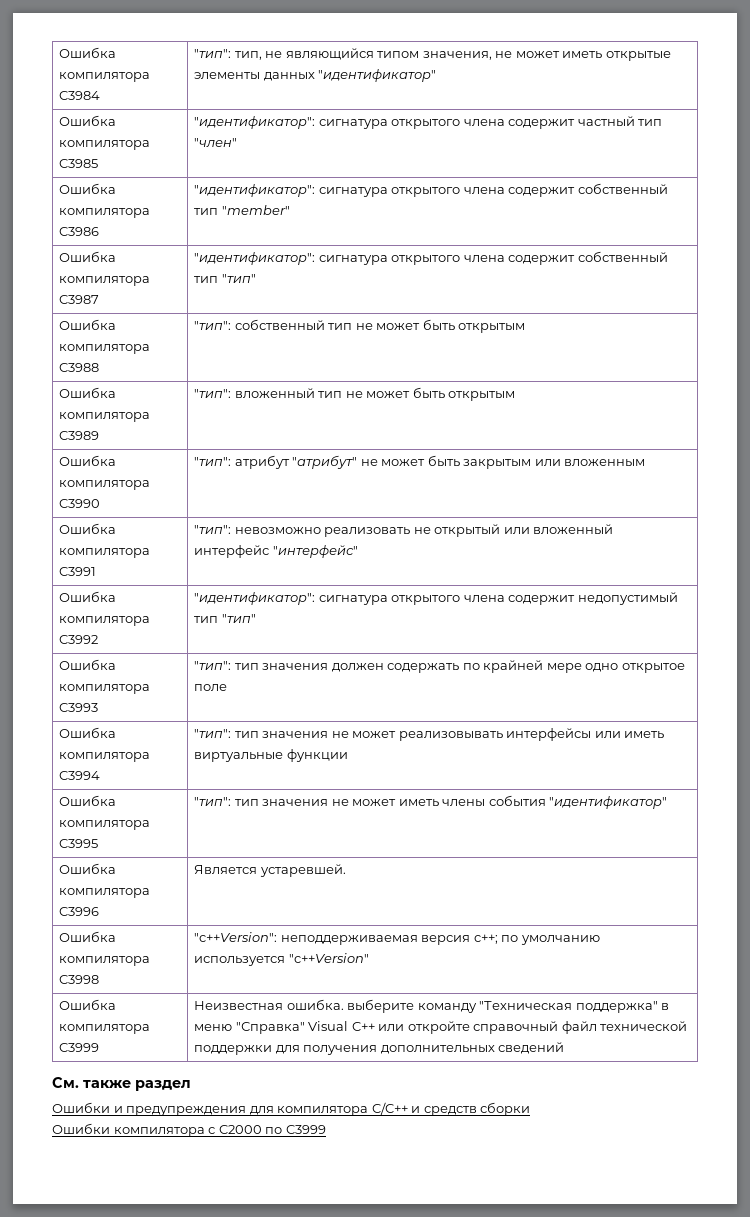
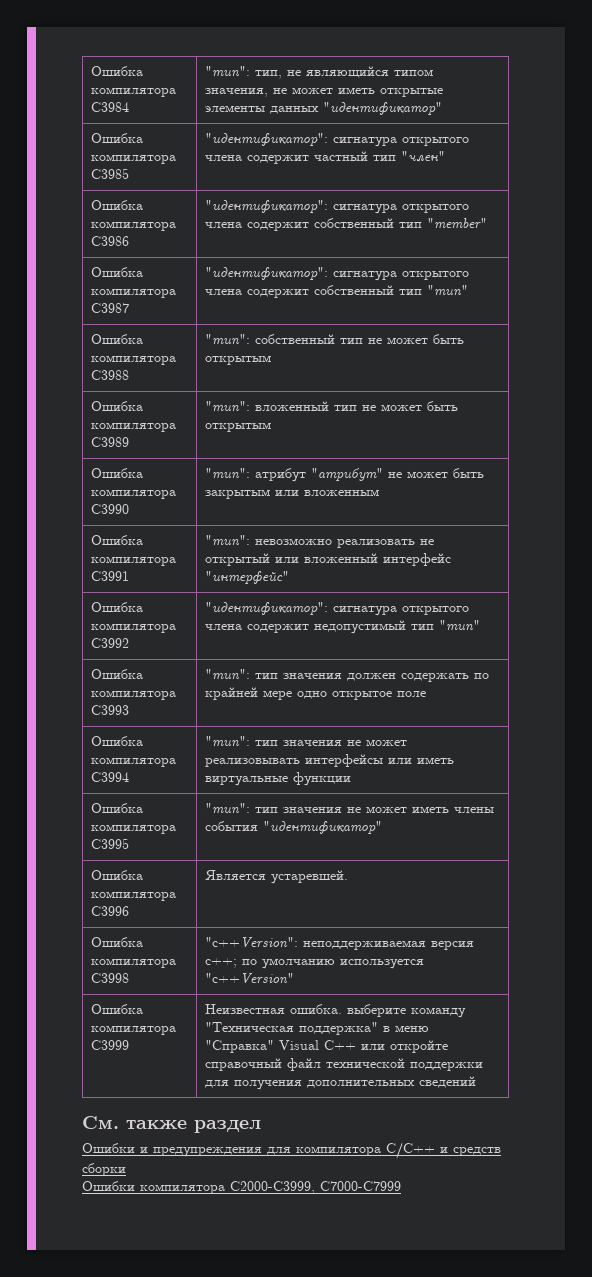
- Ошибки компилятора с C2000 по C3999
+ Ошибки компилятора C2000-C3999, C7000-C7999

